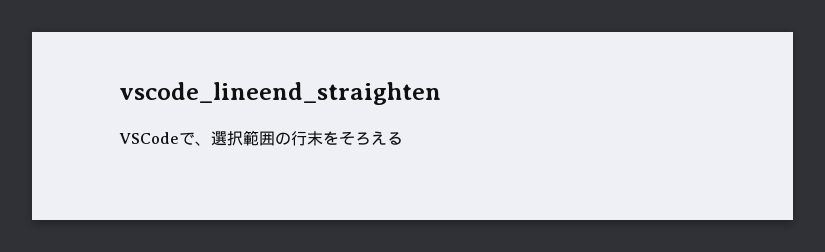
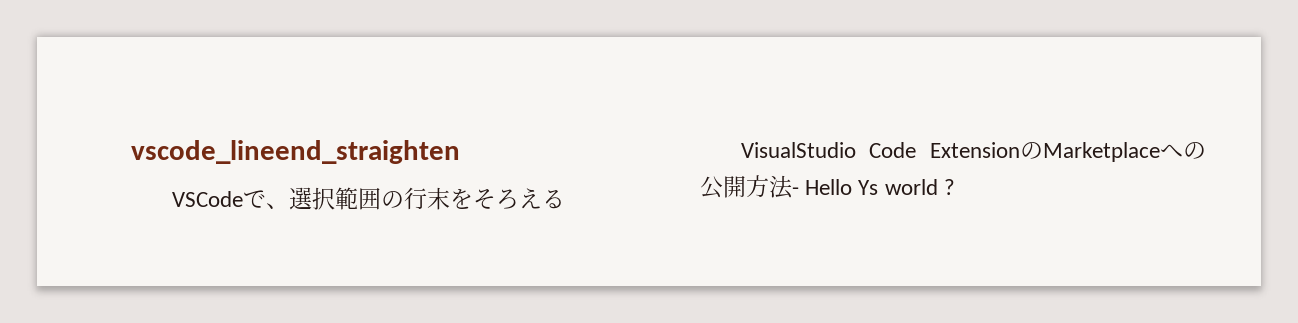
+ VisualStudio Code ExtensionのMarketplaceへの公開方法- Hello Ys world ?

